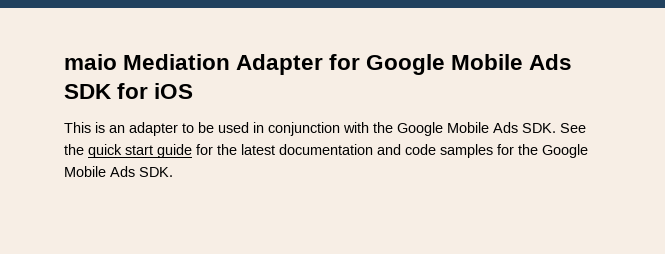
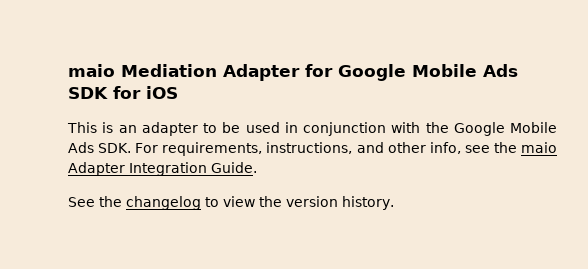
- This is an adapter to be used in conjunction with the Google Mobile Ads SDK. See the quick start guide for the latest documentation and code samples for the Google Mobile Ads SDK.
+ This is an adapter to be used in conjunction with the Google Mobile Ads SDK. For requirements, instructions, and other info, see the maio Adapter Integration Guide.
+ See the changelog to view the version history.

